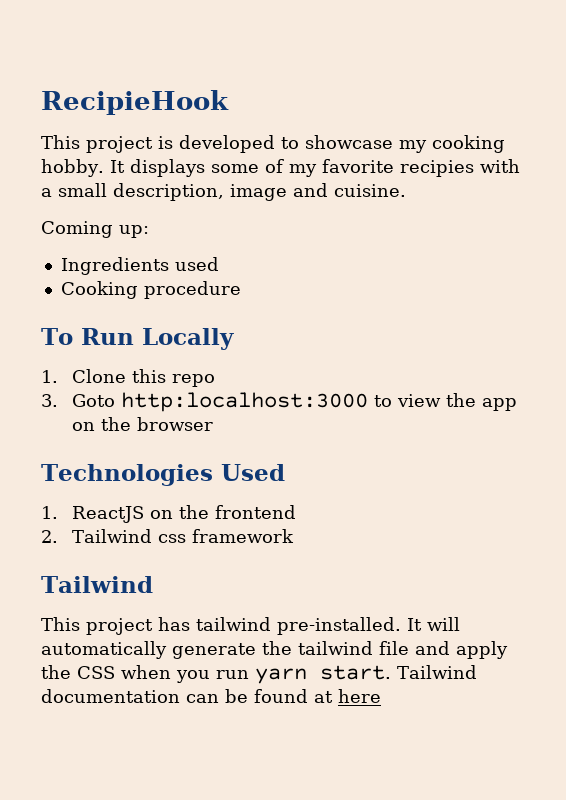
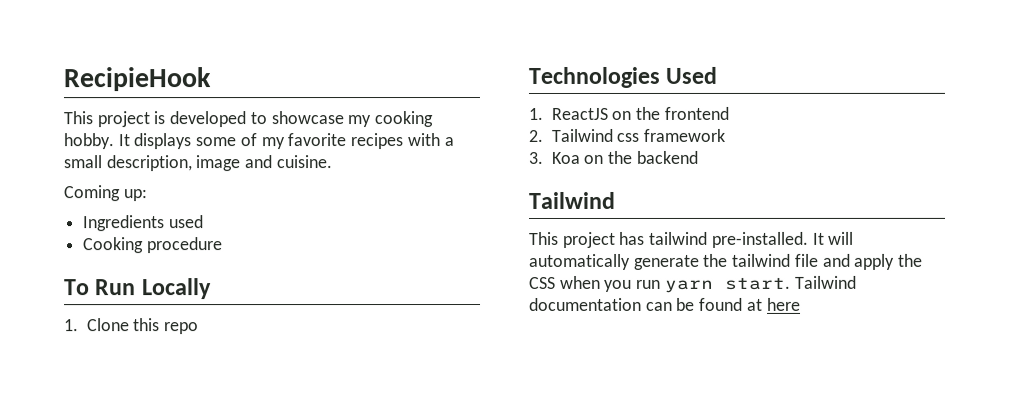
- It displays some of my favorite recipies with a small description, image and cuisine.
+ It displays some of my favorite recipes with a small description, image and cuisine.
- 3. Goto http:localhost:3000 to view the app on the browser
+ 3. Koa on the backend

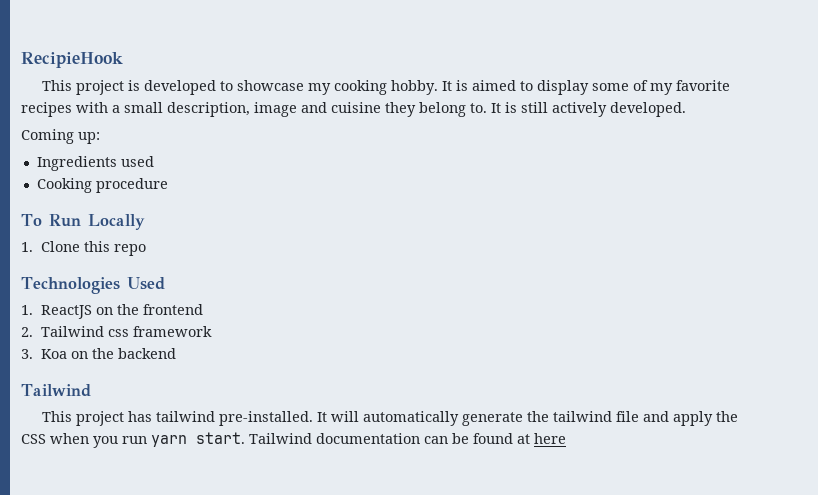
- It displays some of my favorite recipes with a small description, image and cuisine.
+ It is aimed to display some of my favorite recipes with a small description, image and cuisine they belong to. It is still actively developed.

